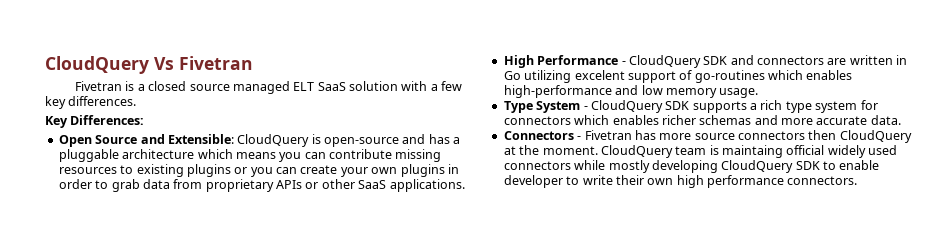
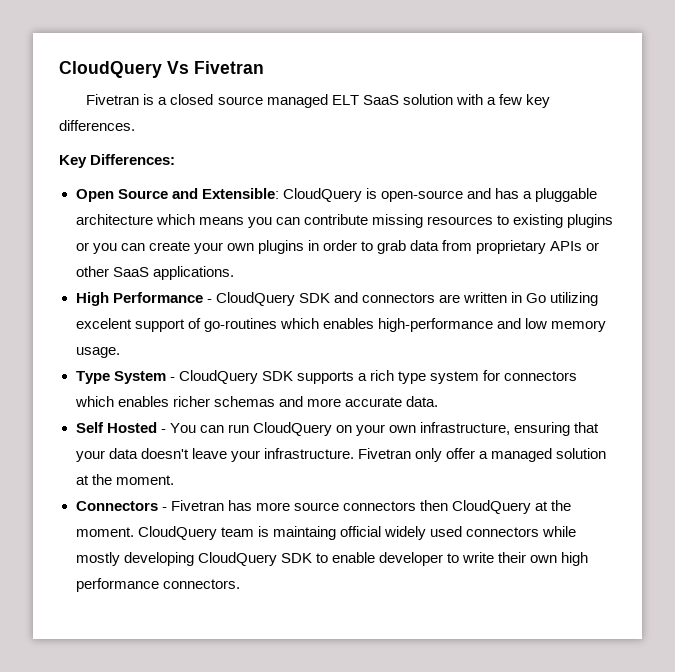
+ Self Hosted - You can run CloudQuery on your own infrastructure, ensuring that your data doesn't leave your infrastructure. Fivetran only offer a managed solution at the moment.

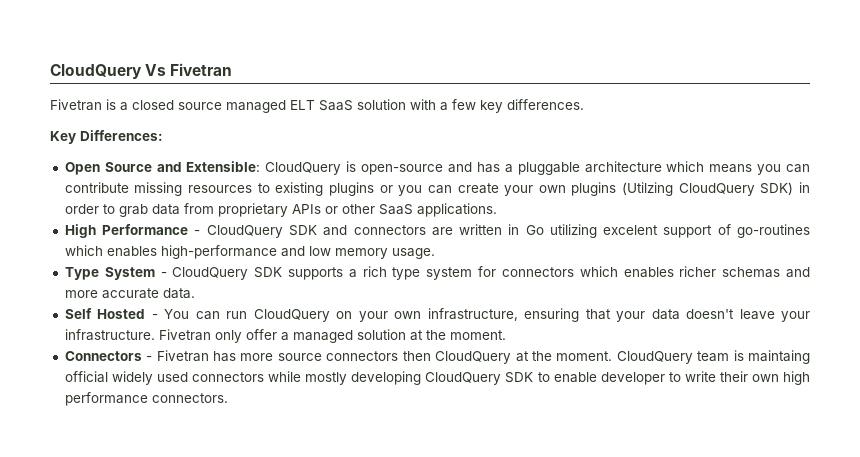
- Open Source and Extensible: CloudQuery is open-source and has a pluggable architecture which means you can contribute missing resources to existing plugins or you can create your own plugins in order to grab data from proprietary APIs or other SaaS applications.
+ Open Source and Extensible: CloudQuery is open-source and has a pluggable architecture which means you can contribute missing resources to existing plugins or you can create your own plugins (Utilzing CloudQuery SDK) in order to grab data from proprietary APIs or other SaaS applications.

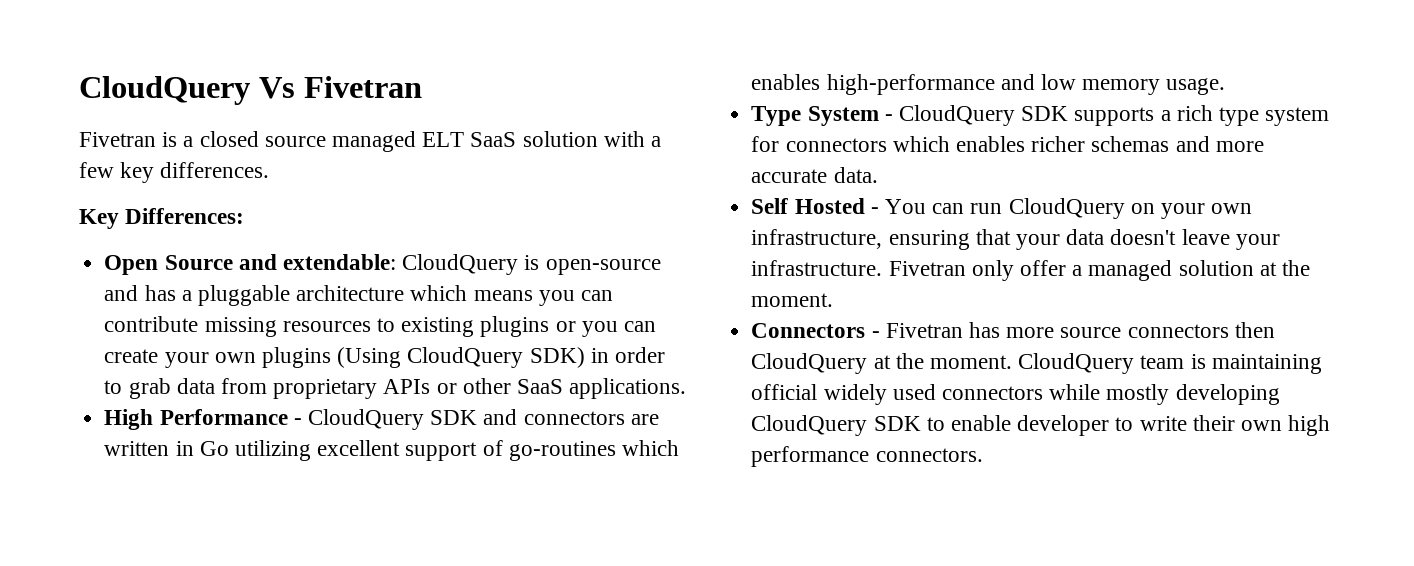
- Open Source and Extensible: CloudQuery is open-source and has a pluggable architecture which means you can contribute missing resources to existing plugins or you can create your own plugins (Utilzing CloudQuery SDK) in order to grab data from proprietary APIs or other SaaS applications.
+ Open Source and extendable: CloudQuery is open-source and has a pluggable architecture which means you can contribute missing resources to existing plugins or you can create your own plugins (Using CloudQuery SDK) in order to grab data from proprietary APIs or other SaaS applications.
- High Performance - CloudQuery SDK and connectors are written in Go utilizing excelent support of go-routines which enables high-performance and low memory usage.
+ High Performance - CloudQuery SDK and connectors are written in Go utilizing excellent support of go-routines which enables high-performance and low memory usage.
- CloudQuery team is maintaing official widely used connectors while mostly developing CloudQuery SDK to enable developer to write their own high performance connectors.
+ CloudQuery team is maintaining official widely used connectors while mostly developing CloudQuery SDK to enable developer to write their own high performance connectors.

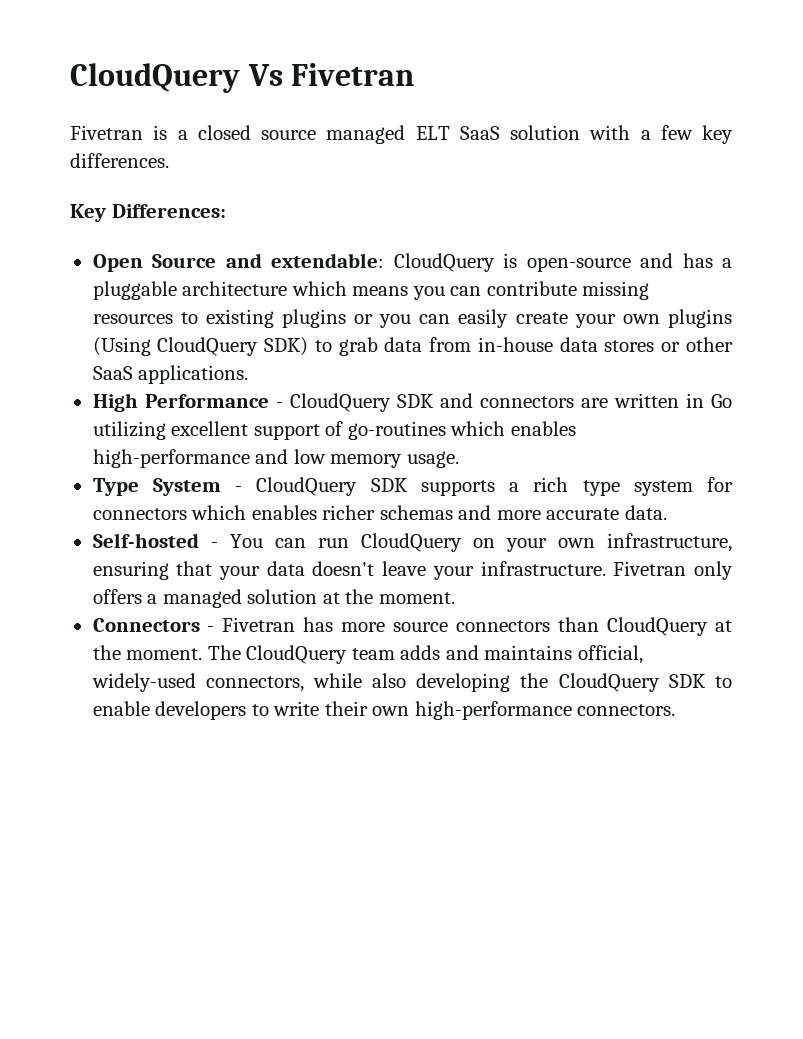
- Open Source and extendable: CloudQuery is open-source and has a pluggable architecture which means you can contribute missing resources to existing plugins or you can create your own plugins (Using CloudQuery SDK) in order to grab data from proprietary APIs or other SaaS applications.
+ Open Source and extendable: CloudQuery is open-source and has a pluggable architecture which means you can contribute missing resources to existing plugins or you can easily create your own plugins (Using CloudQuery SDK) to grab data from in-house data stores or other SaaS applications.
- Self Hosted - You can run CloudQuery on your own infrastructure, ensuring that your data doesn't leave your infrastructure.
+ Self-hosted - You can run CloudQuery on your own infrastructure, ensuring that your data doesn't leave your infrastructure.
- Fivetran only offer a managed solution at the moment.
+ Fivetran only offers a managed solution at the moment.
- Connectors - Fivetran has more source connectors then CloudQuery at the moment.
+ Connectors - Fivetran has more source connectors than CloudQuery at the moment.
- CloudQuery team is maintaining official widely used connectors while mostly developing CloudQuery SDK to enable developer to write their own high performance connectors.
+ The CloudQuery team adds and maintains official, widely-used connectors, while also developing the CloudQuery SDK to enable developers to write their own high-performance connectors.

